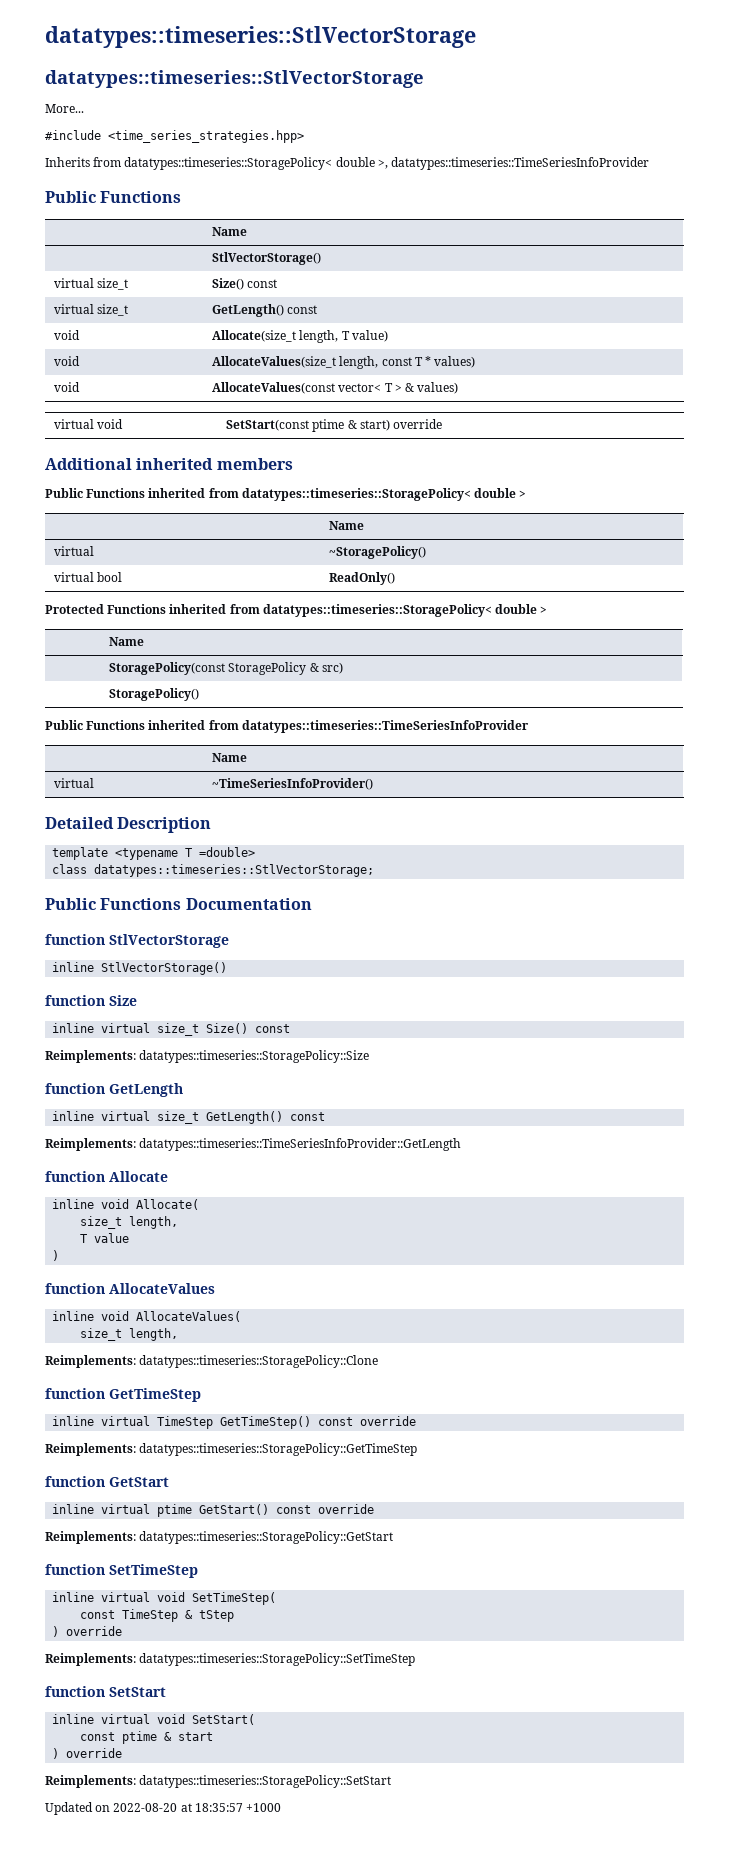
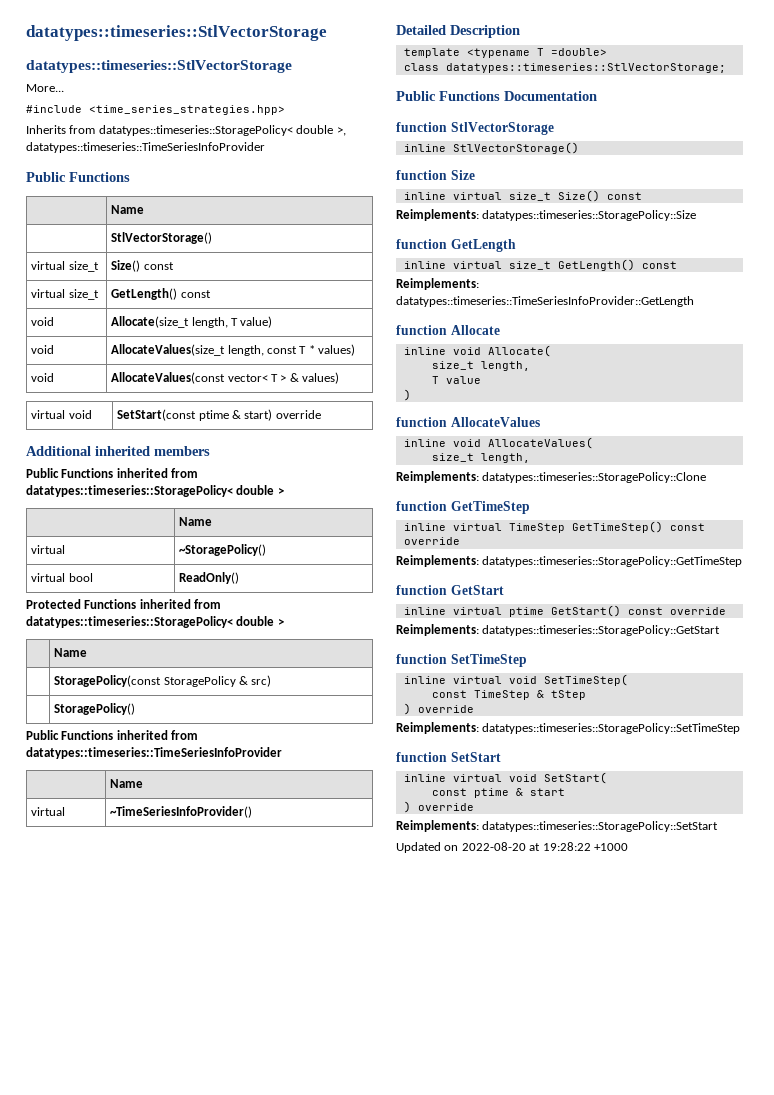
- Updated on 2022-08-20 at 18:35:57 +1000
+ Updated on 2022-08-20 at 19:28:22 +1000

